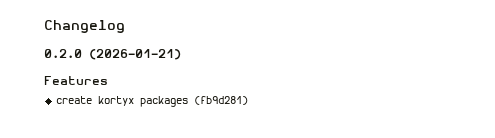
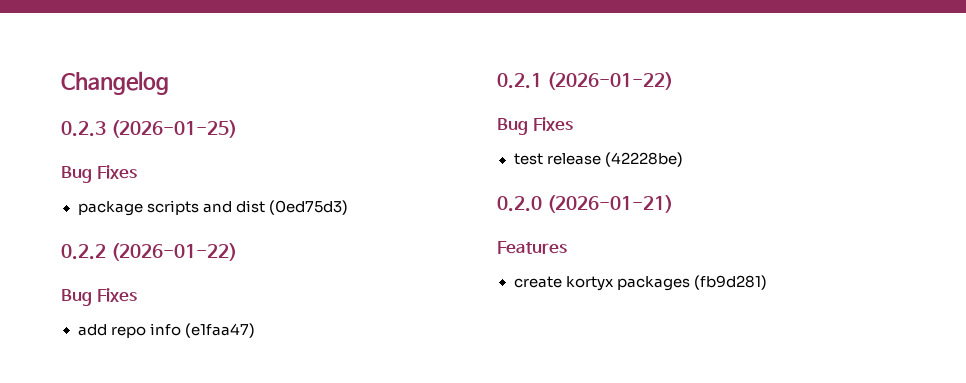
+ 0.2.3 (2026-01-25)
+ Bug Fixes
+ package scripts and dist (0ed75d3)
+ 0.2.2 (2026-01-22)
+ Bug Fixes
+ add repo info (e1faa47)
+ 0.2.1 (2026-01-22)
+ Bug Fixes
+ test release (42228be)

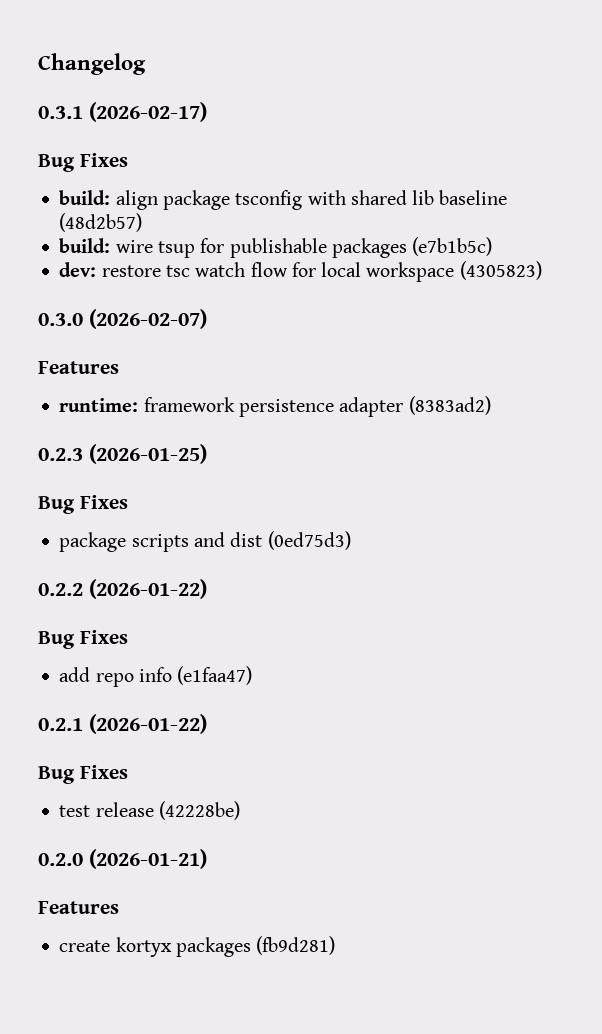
+ 0.3.1 (2026-02-17)
+ Bug Fixes
+ build: align package tsconfig with shared lib baseline (48d2b57)
+ build: wire tsup for publishable packages (e7b1b5c)
+ dev: restore tsc watch flow for local workspace (4305823)
+ 0.3.0 (2026-02-07)
+ Features
+ runtime: framework persistence adapter (8383ad2)

